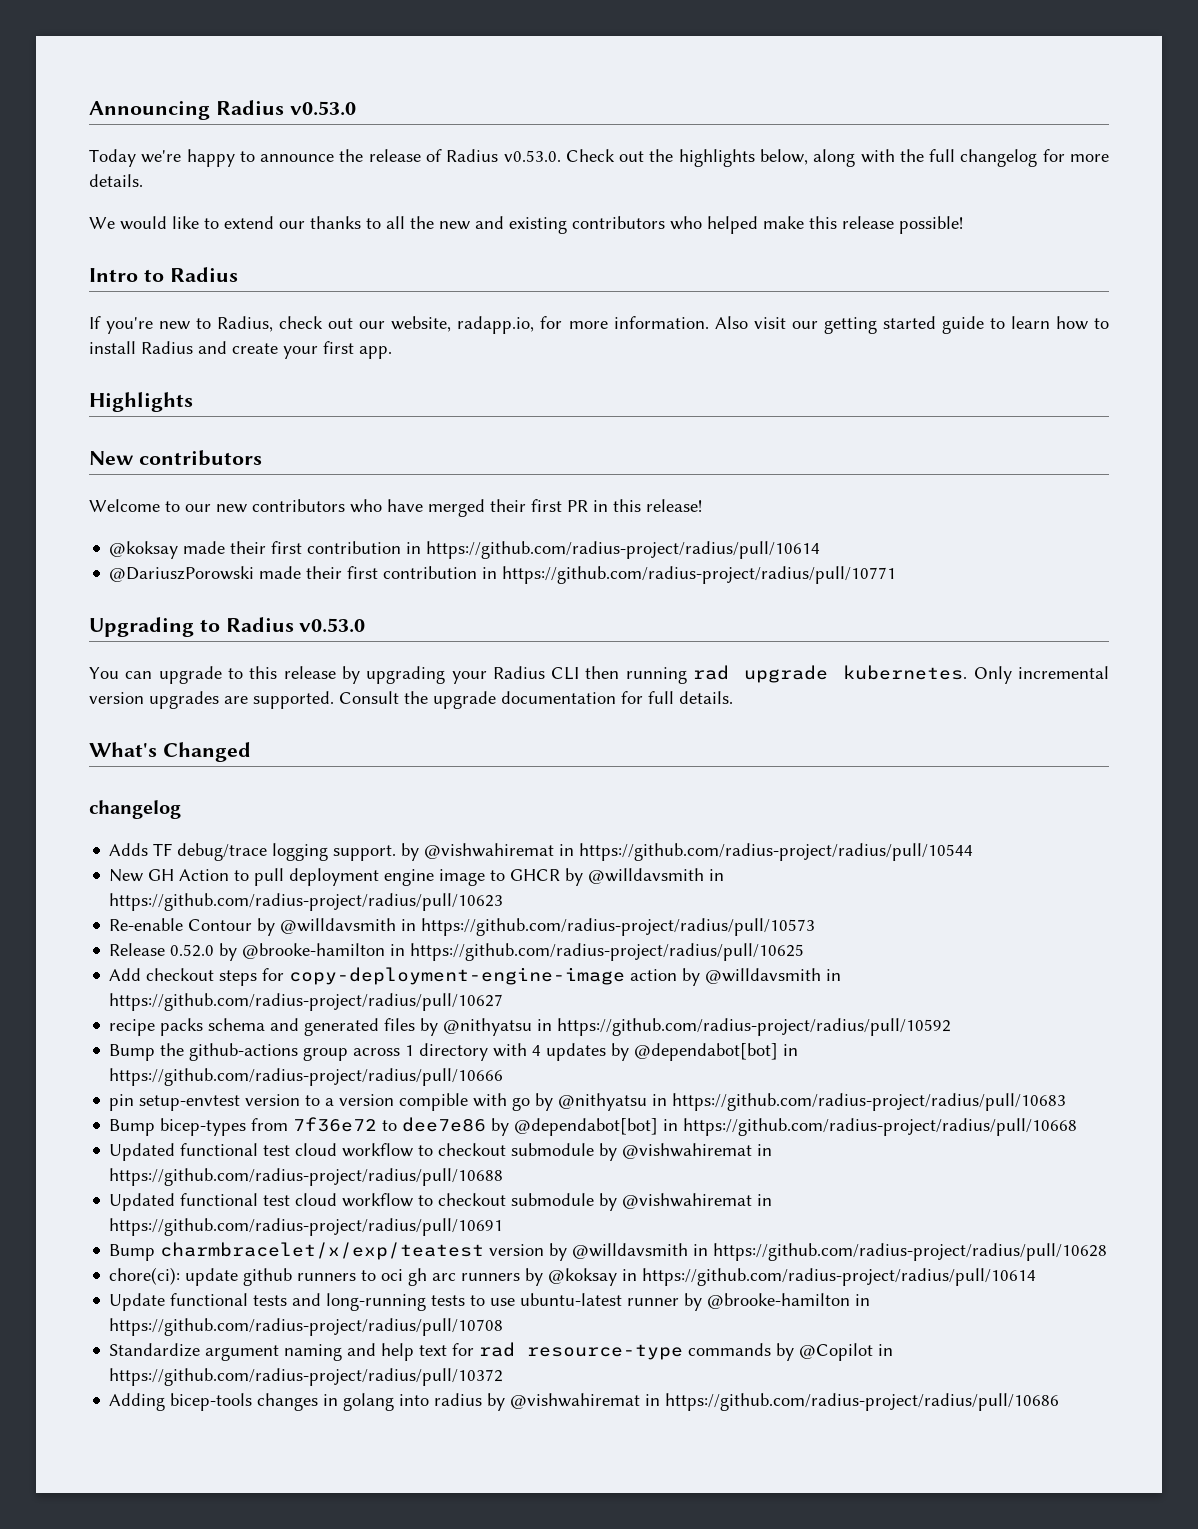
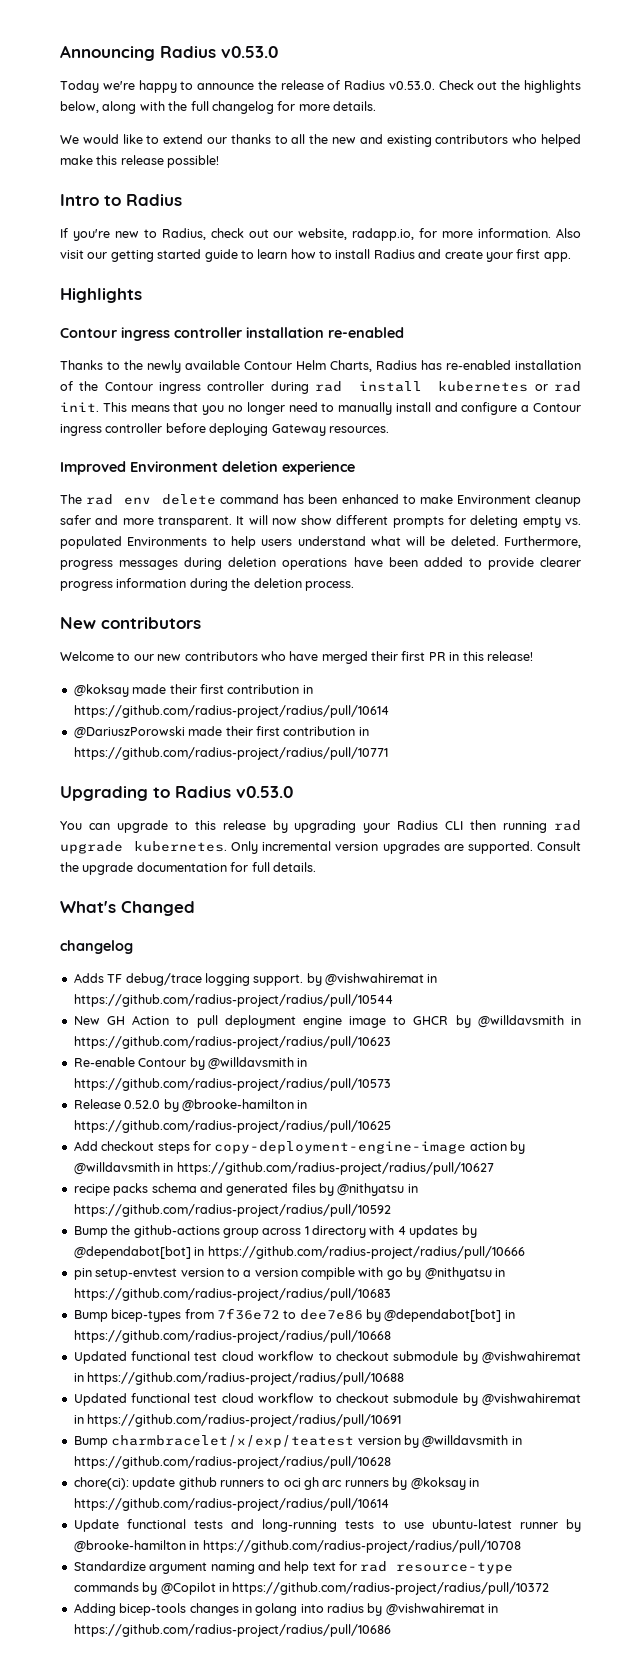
+ Contour ingress controller installation re-enabled
+ Thanks to the newly available Contour Helm Charts, Radius has re-enabled installation of the Contour ingress controller during rad install kubernetes or rad init. This means that you no longer need to manually install and configure a Contour ingress controller before deploying Gateway resources.
+ Improved Environment deletion experience
+ The rad env delete command has been enhanced to make Environment cleanup safer and more transparent. It will now show different prompts for deleting empty vs. populated Environments to help users understand what will be deleted. Furthermore, progress messages during deletion operations have been added to provide clearer progress information during the deletion process.

